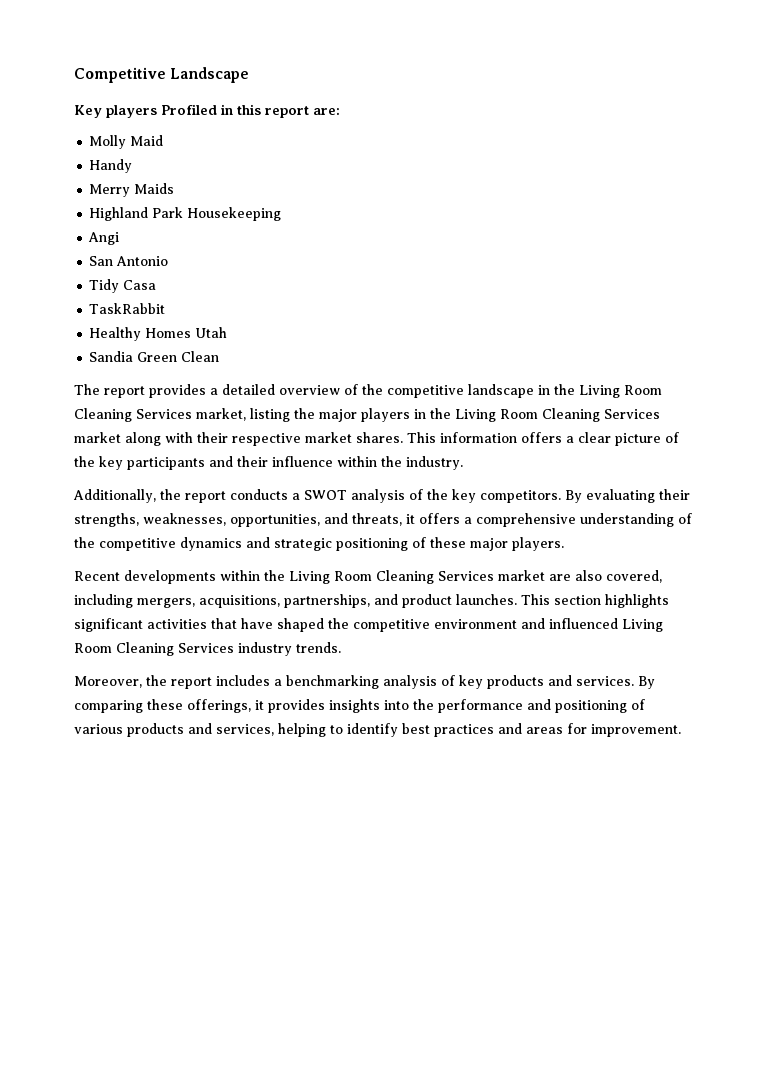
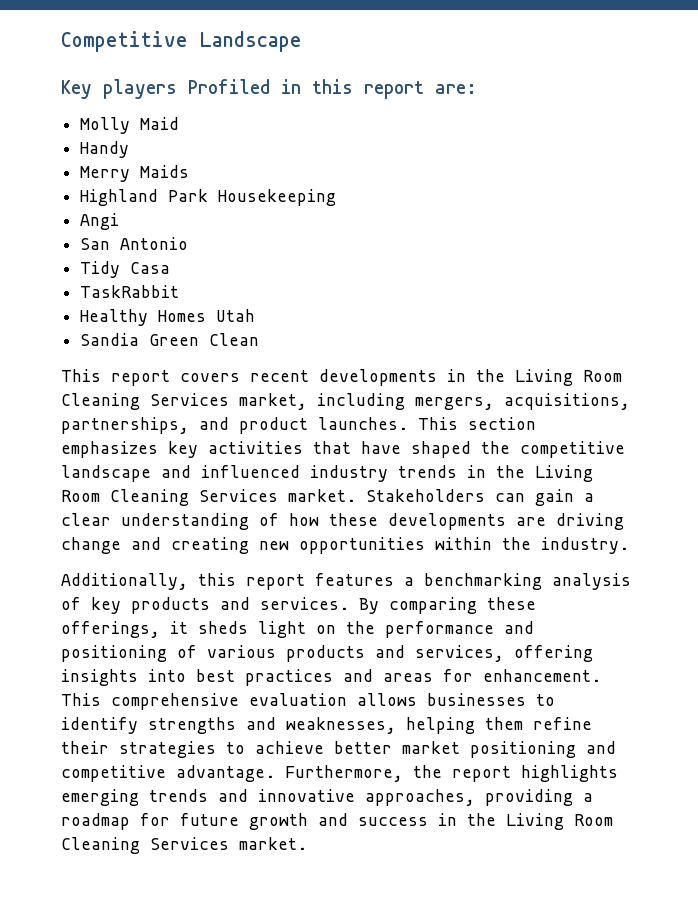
- The report provides a detailed overview of the competitive landscape in the Living Room Cleaning Services market, listing the major players in the Living Room Cleaning Services market along with their respective market shares. This information offers a clear picture of the key participants and their influence within the industry.
- Additionally, the report conducts a SWOT analysis of the key competitors. By evaluating their strengths, weaknesses, opportunities, and threats, it offers a comprehensive understanding of the competitive dynamics and strategic positioning of these major players.
- Recent developments within the Living Room Cleaning Services market are also covered, including mergers, acquisitions, partnerships, and product launches.
+ This report covers recent developments in the Living Room Cleaning Services market, including mergers, acquisitions, partnerships, and product launches.
- This section highlights significant activities that have shaped the competitive environment and influenced Living Room Cleaning Services industry trends.
- Moreover, the report includes a benchmarking analysis of key products and services.
+ This section emphasizes key activities that have shaped the competitive landscape and influenced industry trends in the Living Room Cleaning Services market. Stakeholders can gain a clear understanding of how these developments are driving change and creating new opportunities within the industry.
+ Additionally, this report features a benchmarking analysis of key products and services.
- By comparing these offerings, it provides insights into the performance and positioning of various products and services, helping to identify best practices and areas for improvement.
+ By comparing these offerings, it sheds light on the performance and positioning of various products and services, offering insights into best practices and areas for enhancement. This comprehensive evaluation allows businesses to identify strengths and weaknesses, helping them refine their strategies to achieve better market positioning and competitive advantage. Furthermore, the report highlights emerging trends and innovative approaches, providing a roadmap for future growth and success in the Living Room Cleaning Services market.

